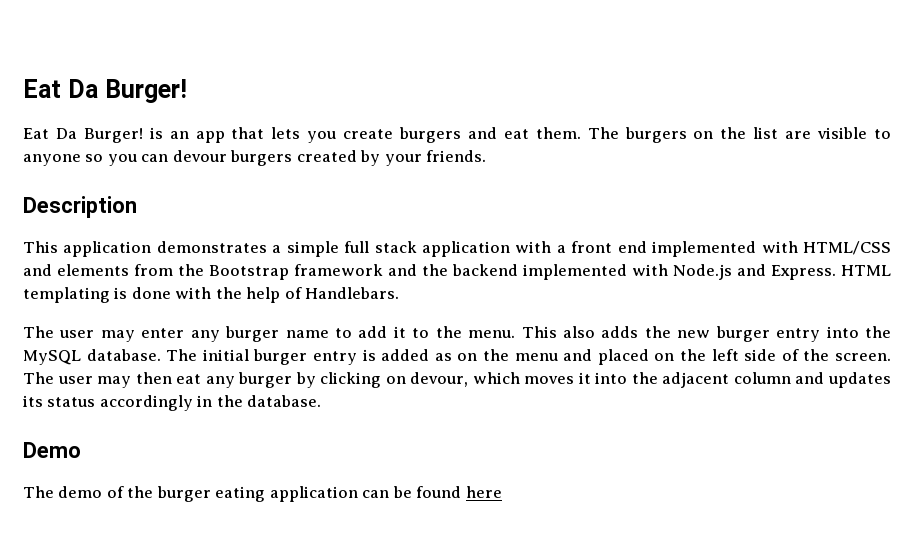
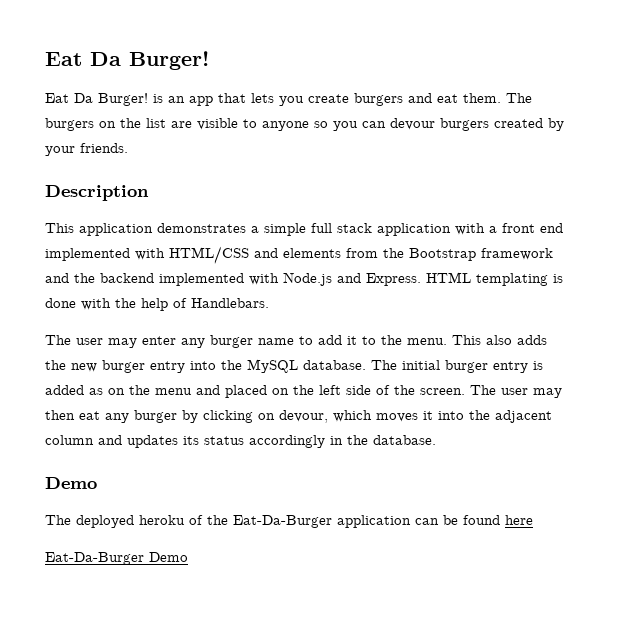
- The demo of the burger eating application can be found here
+ The deployed heroku of the Eat-Da-Burger application can be found here
+ Eat-Da-Burger Demo

